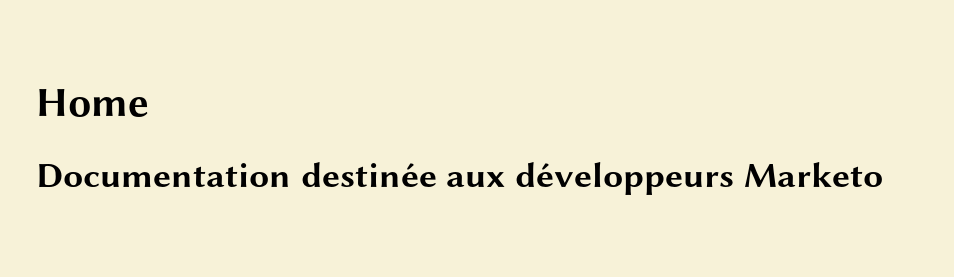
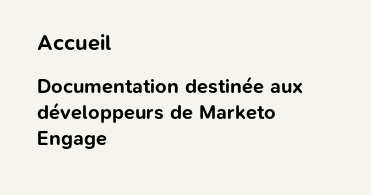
- Home
+ Accueil
- Documentation destinée aux développeurs Marketo
+ Documentation destinée aux développeurs de Marketo Engage

